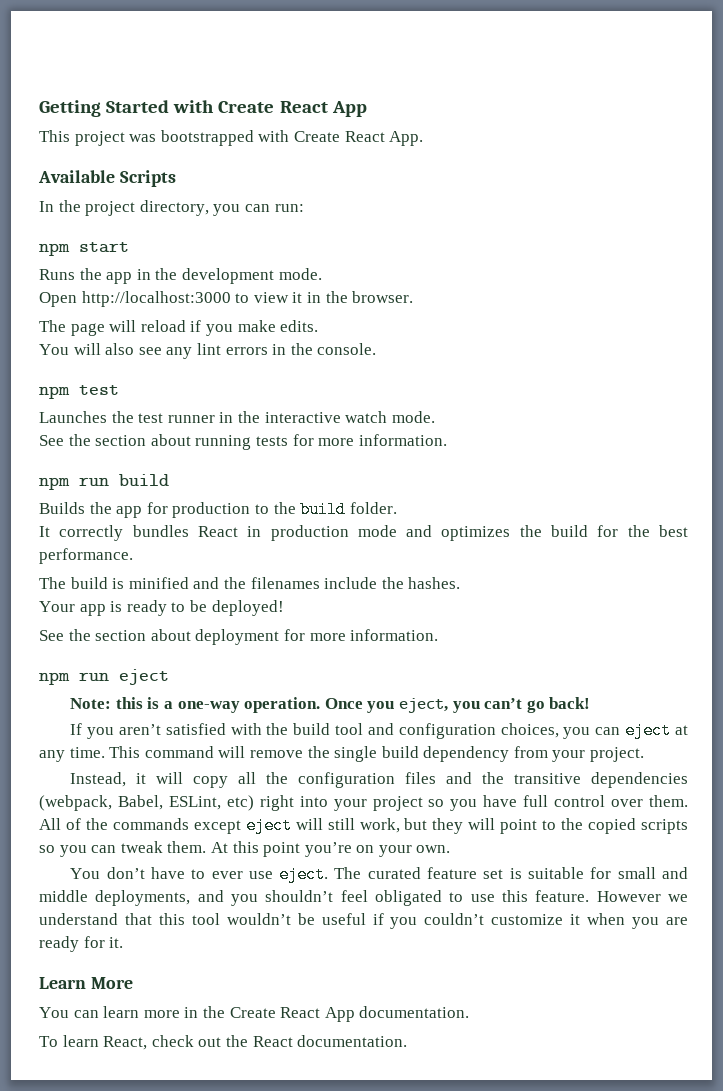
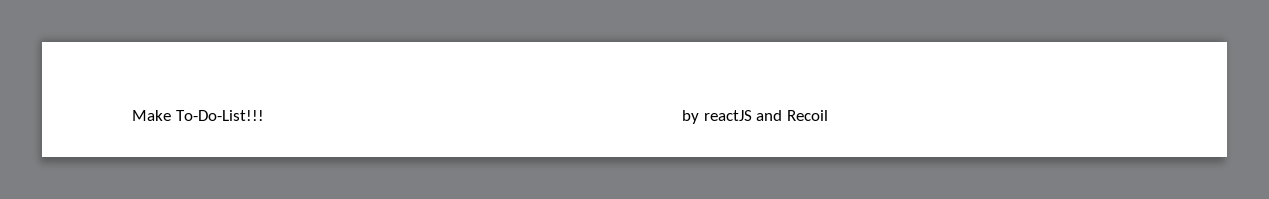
- Getting Started with Create React App
- This project was bootstrapped with Create React App.
- Available Scripts
- In the project directory, you can run:
- npm start
- Runs the app in the development mode.
- Open http://localhost:3000 to view it in the browser.
- The page will reload if you make edits.
- You will also see any lint errors in the console.
- npm test
- Launches the test runner in the interactive watch mode.
- See the section about running tests for more information.
- npm run build
- Builds the app for production to the build folder.
- It correctly bundles React in production mode and optimizes the build for the best performance.
- The build is minified and the filenames include the hashes.
- Your app is ready to be deployed!
- See the section about deployment for more information.
- npm run eject
- Note: this is a one-way operation. Once you eject, you can’t go back!
- If you aren’t satisfied with the build tool and configuration choices, you can eject at any time. This command will remove the single build dependency from your project.
- Instead, it will copy all the configuration files and the transitive dependencies (webpack, Babel, ESLint, etc) right into your project so you have full control over them. All of the commands except eject will still work, but they will point to the copied scripts so you can tweak them. At this point you’re on your own.
- You don’t have to ever use eject. The curated feature set is suitable for small and middle deployments, and you shouldn’t feel obligated to use this feature. However we understand that this tool wouldn’t be useful if you couldn’t customize it when you are ready for it.
- Learn More
- You can learn more in the Create React App documentation.
- To learn React, check out the React documentation.
+ Make To-Do-List!!!
+ by reactJS and Recoil

